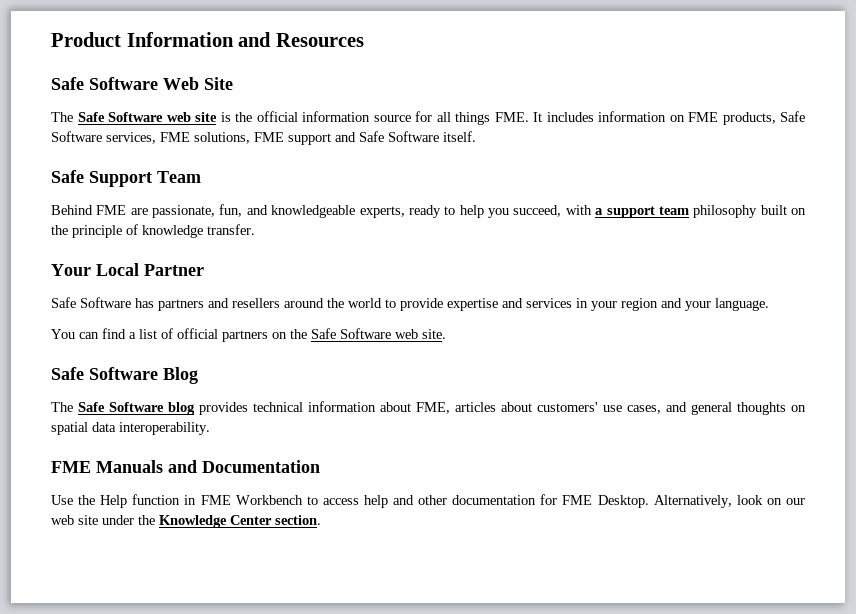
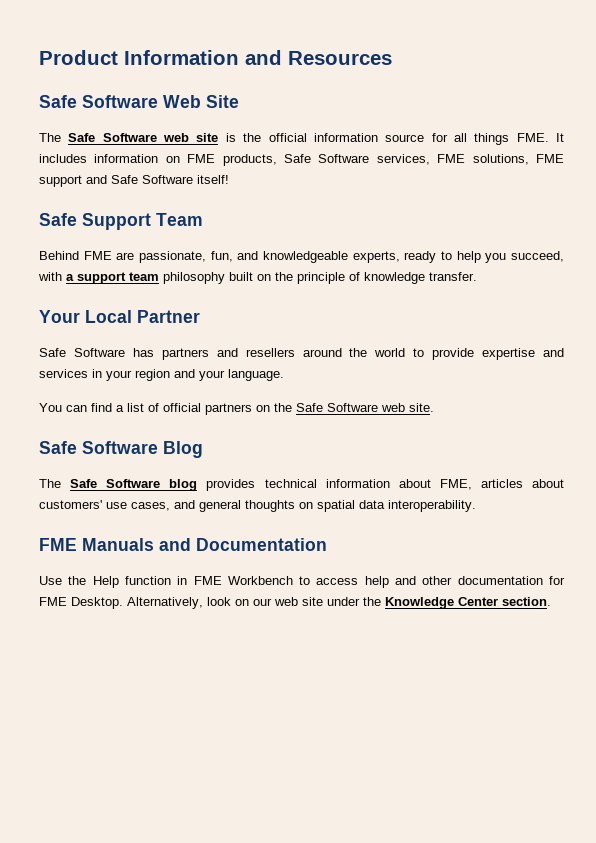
- The Safe Software web site is the official information source for all things FME. It includes information on FME products, Safe Software services, FME solutions, FME support and Safe Software itself.
+ The Safe Software web site is the official information source for all things FME. It includes information on FME products, Safe Software services, FME solutions, FME support and Safe Software itself!

